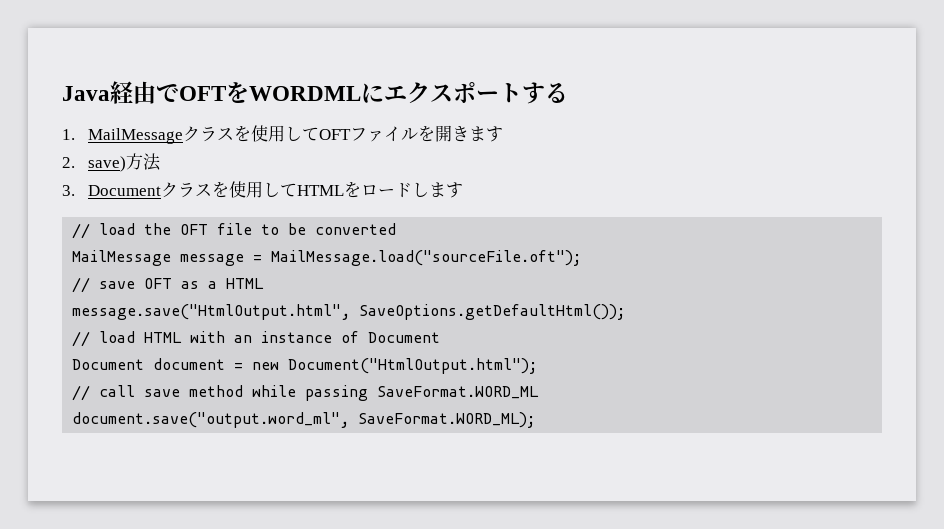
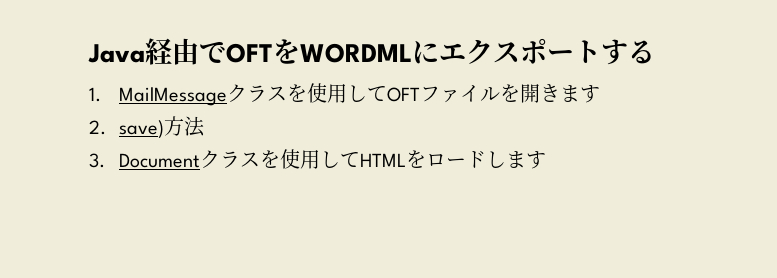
- // load the OFT file to be converted
- MailMessage message = MailMessage.load("sourceFile.oft");
- // save OFT as a HTML
- message.save("HtmlOutput.html", SaveOptions.getDefaultHtml());
- // load HTML with an instance of Document
- Document document = new Document("HtmlOutput.html");
- // call save method while passing SaveFormat.WORD_ML
- document.save("output.word_ml", SaveFormat.WORD_ML);

